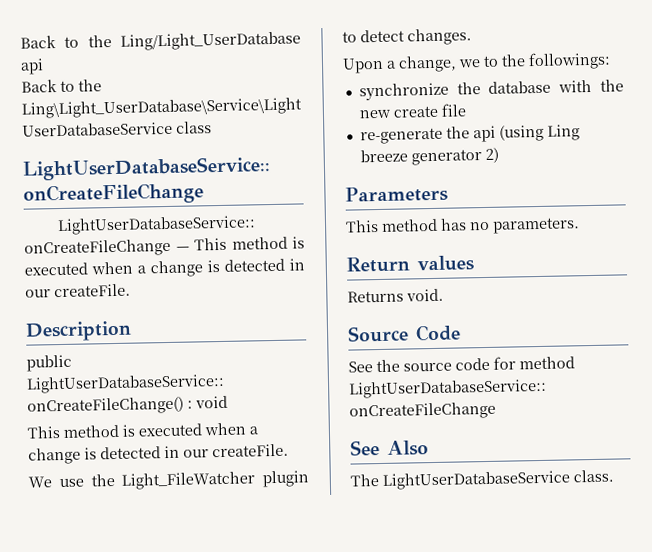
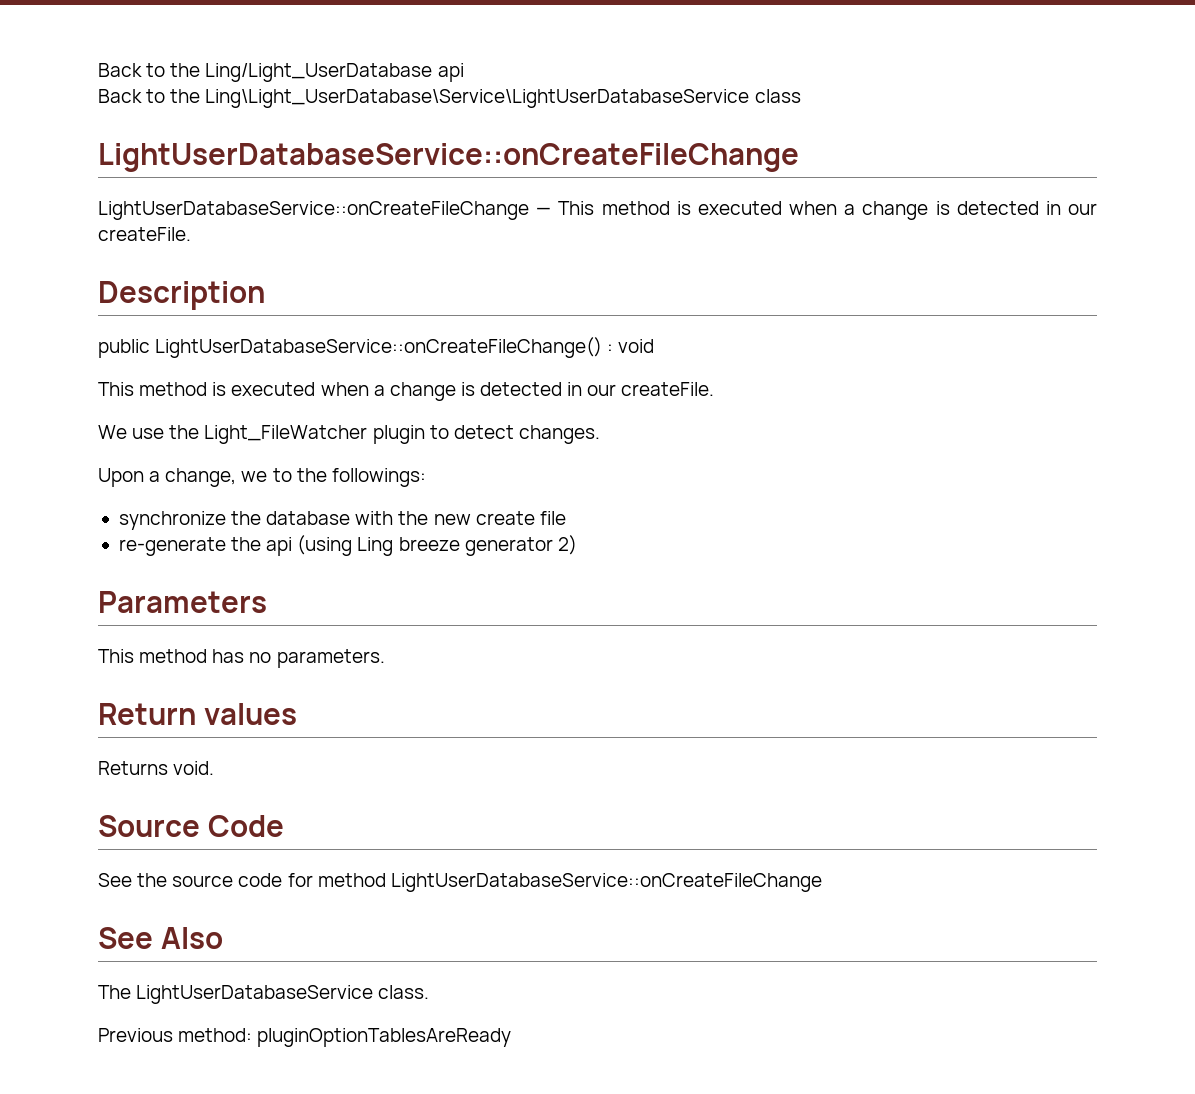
+ Previous method: pluginOptionTablesAreReady

